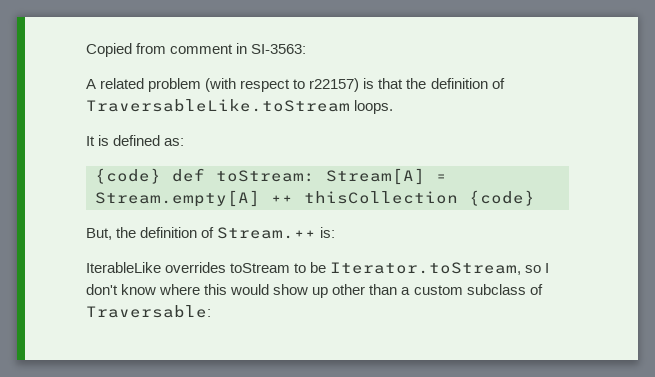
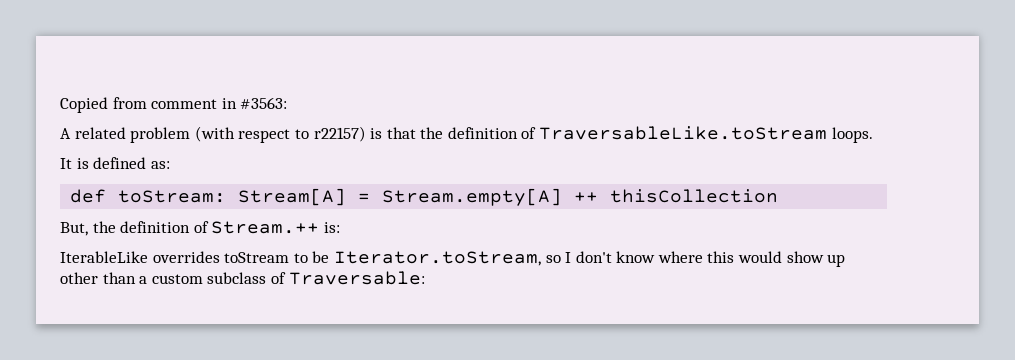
- Copied from comment in SI-3563:
+ Copied from comment in #3563:
- {code} def toStream: Stream[A] = Stream.empty[A] ++ thisCollection {code}
+ def toStream: Stream[A] = Stream.empty[A] ++ thisCollection

